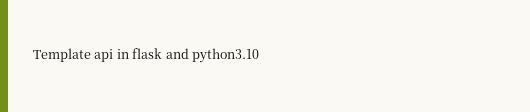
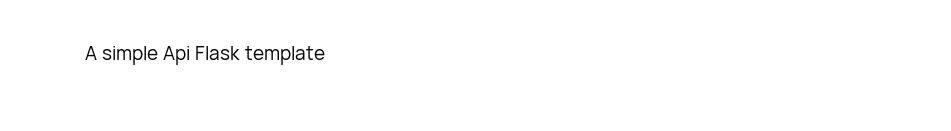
- Template api in flask and python3.10
+ A simple Api Flask template

